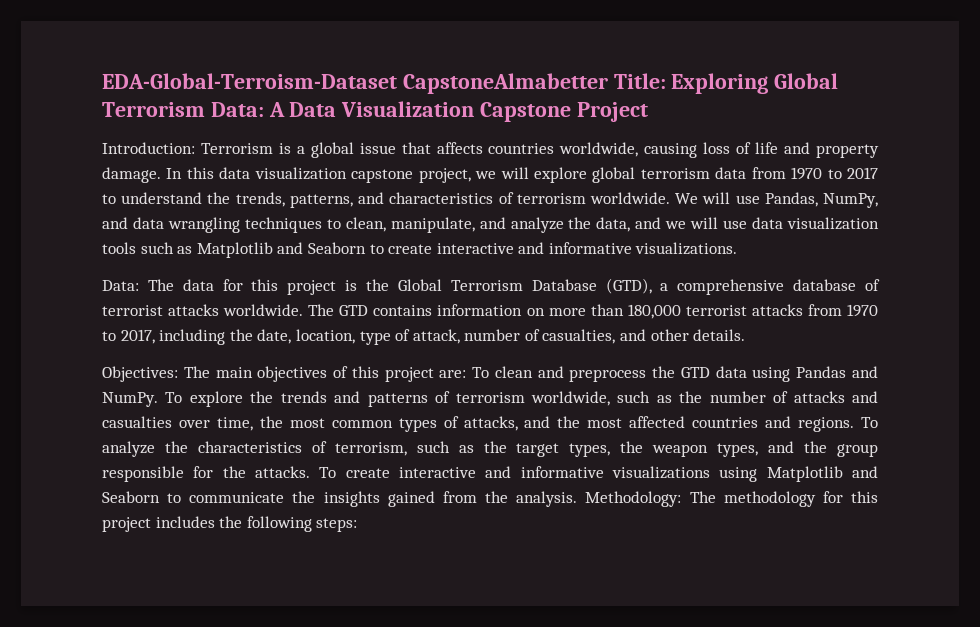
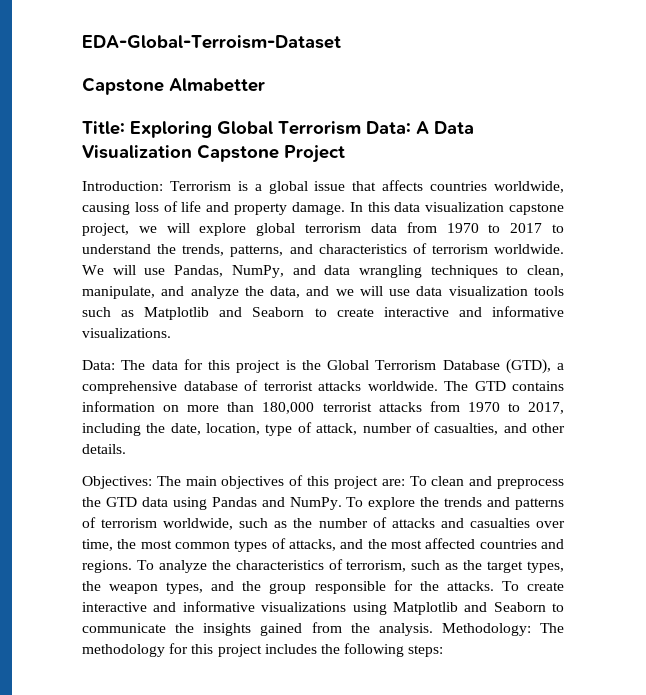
- EDA-Global-Terroism-Dataset CapstoneAlmabetter Title: Exploring Global Terrorism Data: A Data Visualization Capstone Project
+ EDA-Global-Terroism-Dataset
+ Capstone Almabetter
+ Title: Exploring Global Terrorism Data: A Data Visualization Capstone Project

